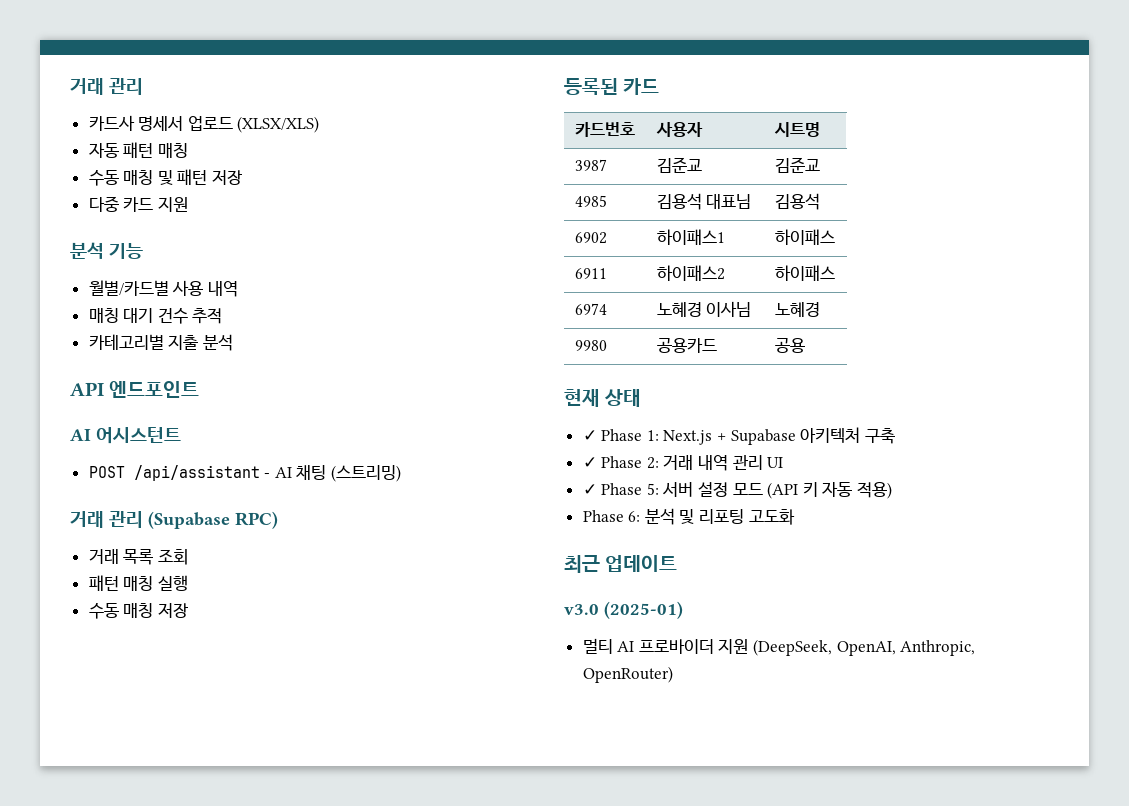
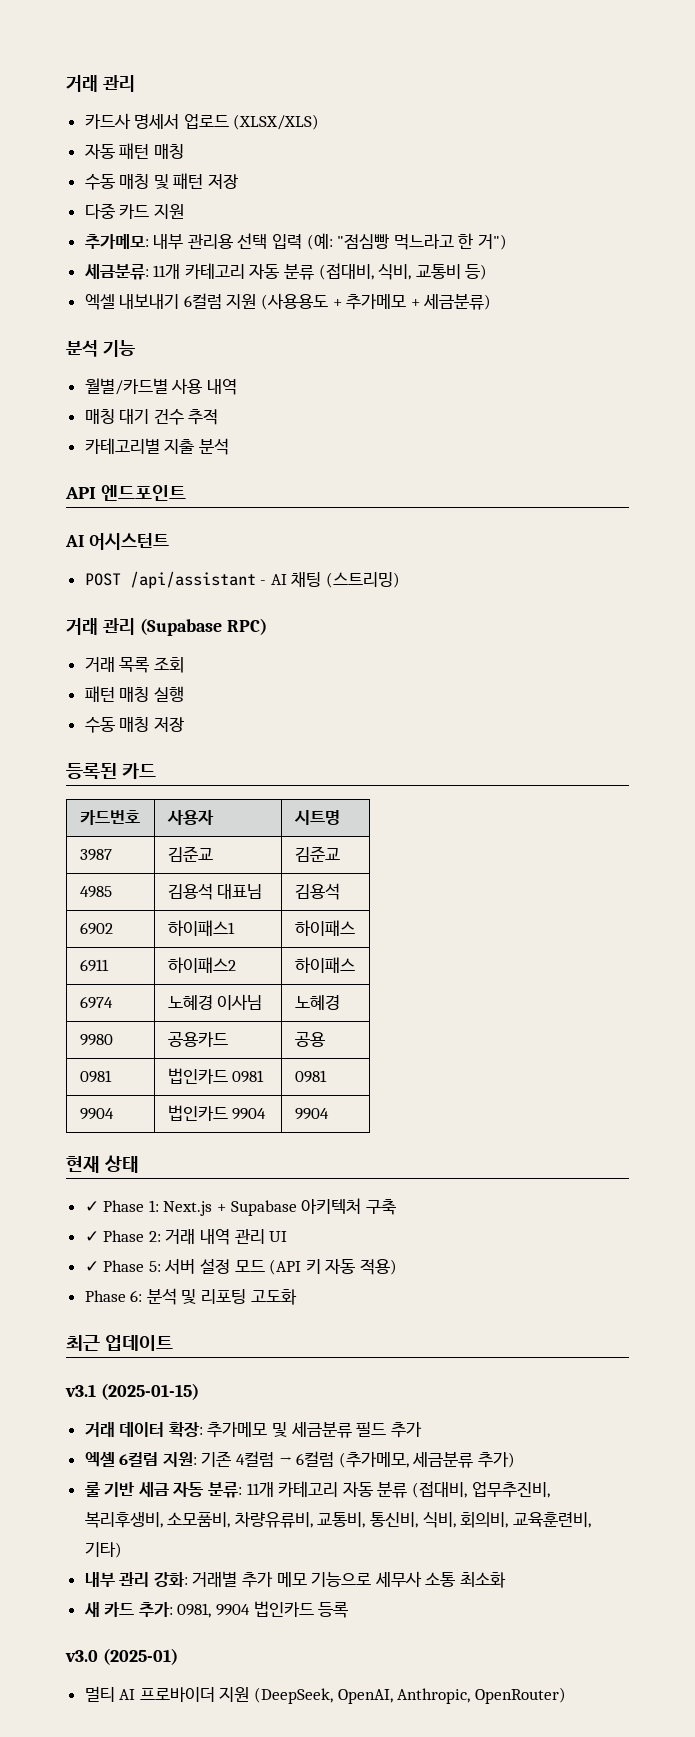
+ 추가메모: 내부 관리용 선택 입력 (예: "점심빵 먹느라고 한 거")
+ 세금분류: 11개 카테고리 자동 분류 (접대비, 식비, 교통비 등)
+ 엑셀 내보내기 6컬럼 지원 (사용용도 + 추가메모 + 세금분류)
+ 0981 | 법인카드 0981 | 0981
+ 9904 | 법인카드 9904 | 9904
+ v3.1 (2025-01-15)
+ 거래 데이터 확장: 추가메모 및 세금분류 필드 추가
+ 엑셀 6컬럼 지원: 기존 4컬럼 → 6컬럼 (추가메모, 세금분류 추가)
+ 룰 기반 세금 자동 분류: 11개 카테고리 자동 분류 (접대비, 업무추진비, 복리후생비, 소모품비, 차량유류비, 교통비, 통신비, 식비, 회의비, 교육훈련비, 기타)
+ 내부 관리 강화: 거래별 추가 메모 기능으로 세무사 소통 최소화
+ 새 카드 추가: 0981, 9904 법인카드 등록

